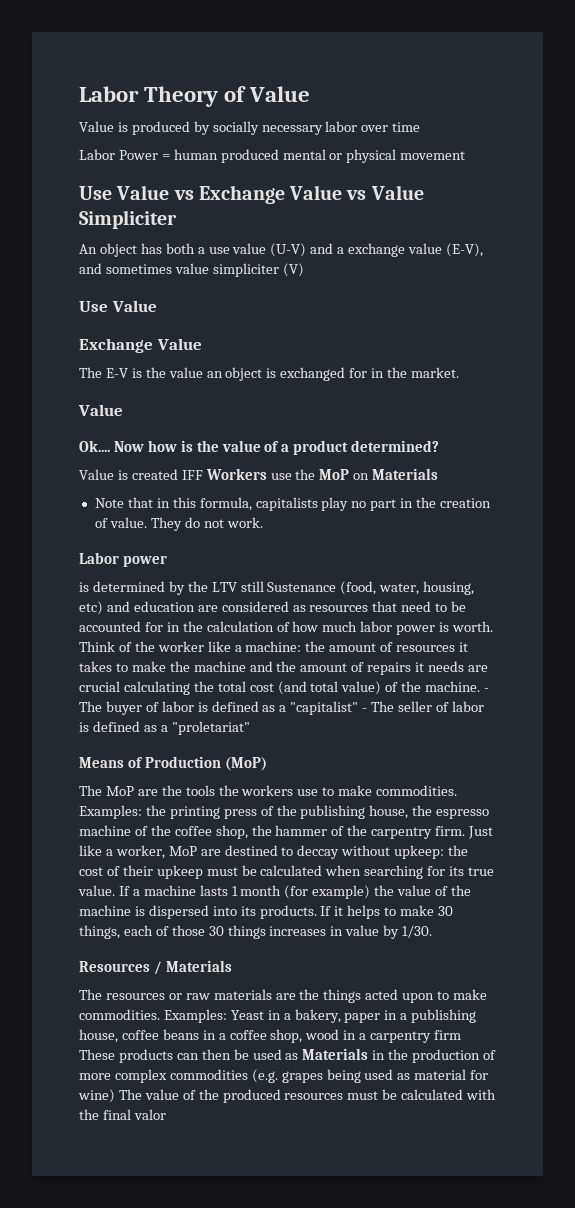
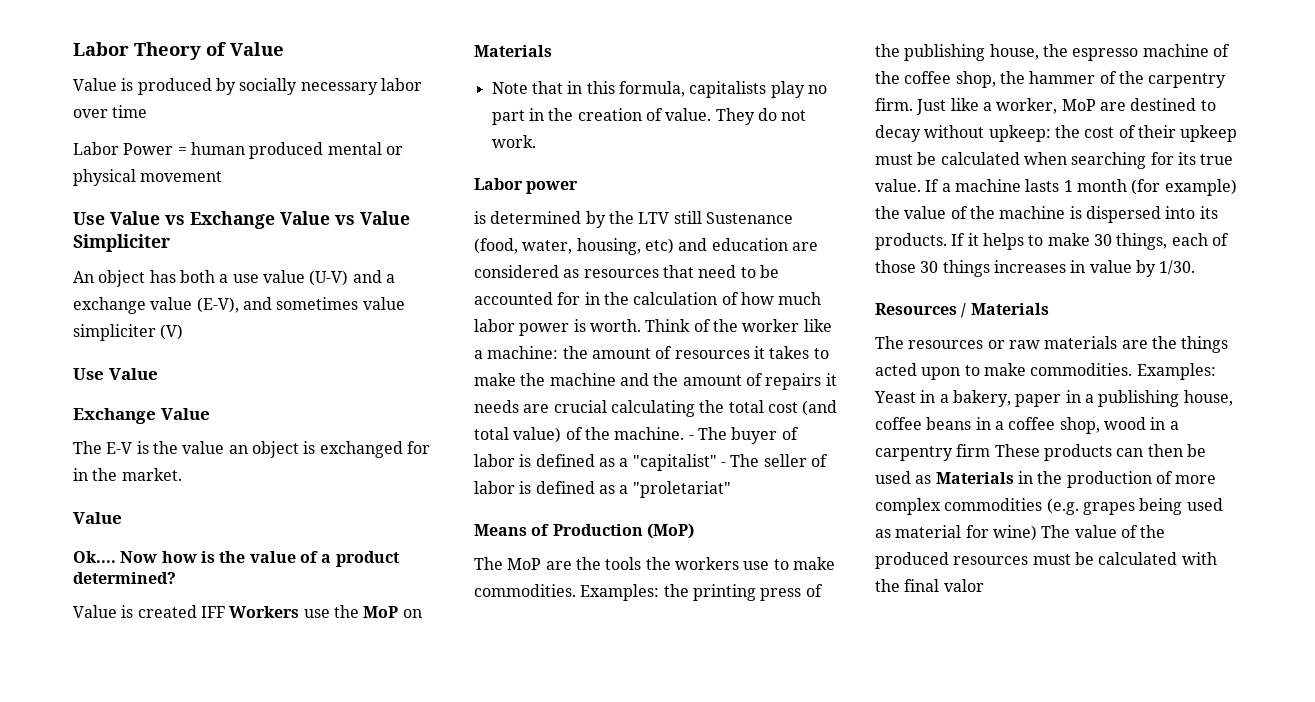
- Just like a worker, MoP are destined to deccay without upkeep: the cost of their upkeep must be calculated when searching for its true value.
+ Just like a worker, MoP are destined to decay without upkeep: the cost of their upkeep must be calculated when searching for its true value.

